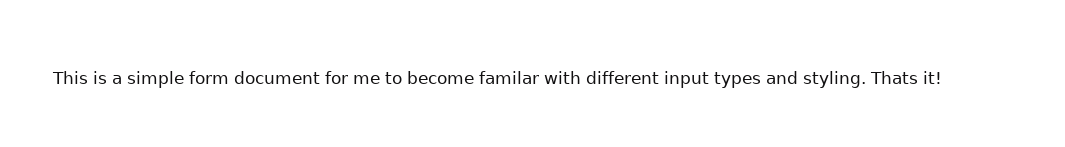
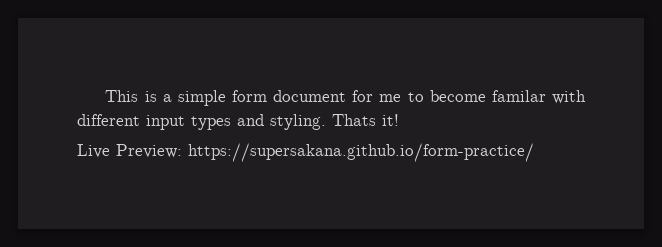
+ Live Preview: https://supersakana.github.io/form-practice/

